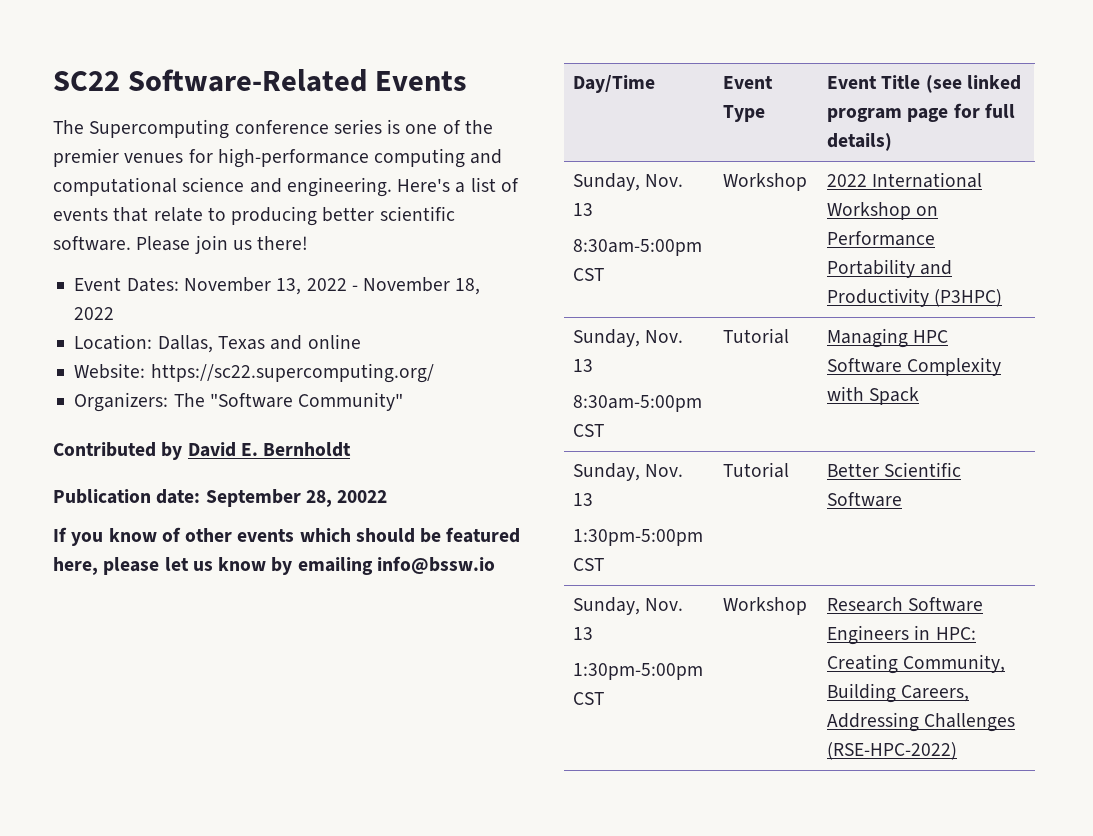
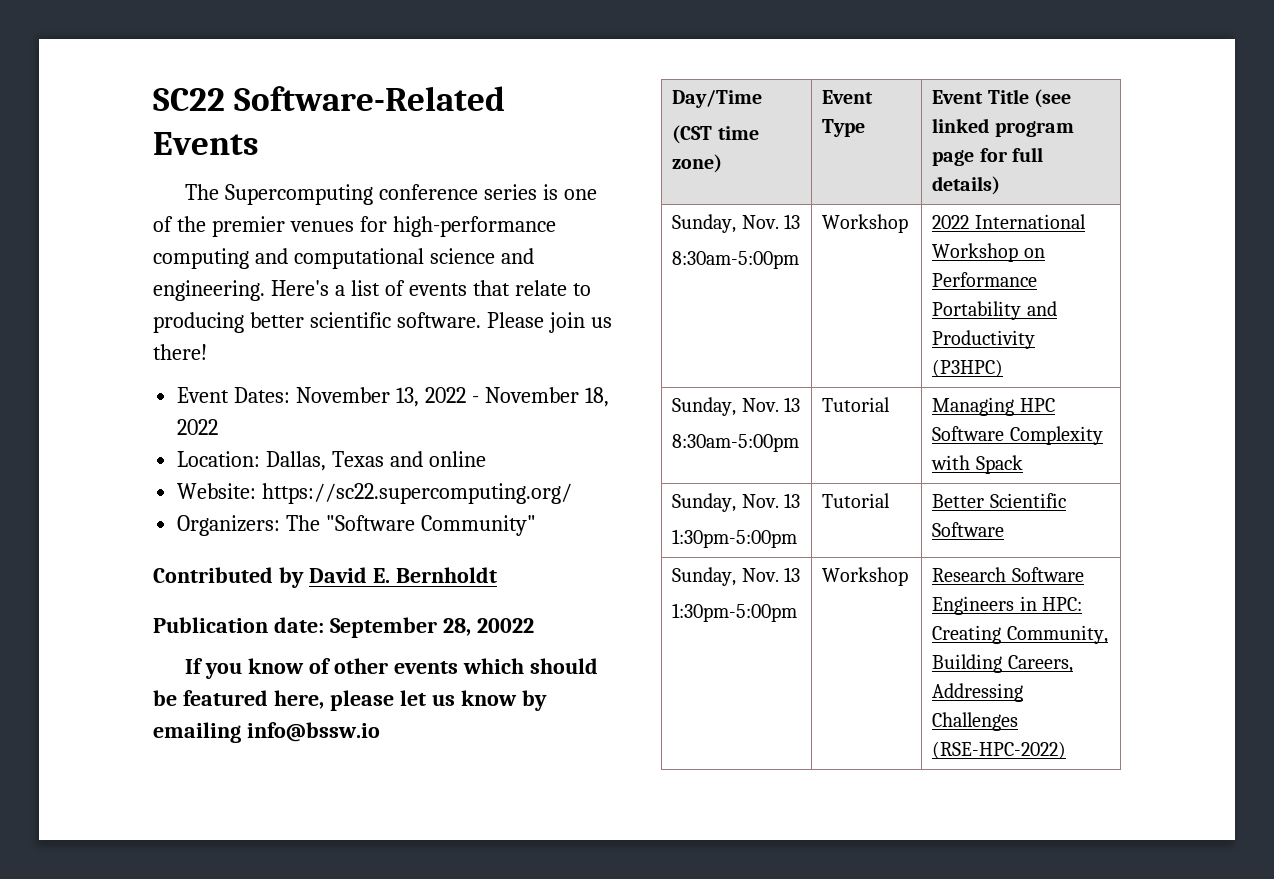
- Day/Time | Event Type | Event Title (see linked program page for full details)
+ Day/Time
+ (CST time zone) | Event Type | Event Title (see linked program page for full details)
  Sunday, Nov. 13
- 8:30am-5:00pm CST | Workshop | 2022 International Workshop on Performance Portability and Productivity (P3HPC)
+ 8:30am-5:00pm | Workshop | 2022 International Workshop on Performance Portability and Productivity (P3HPC)
  Sunday, Nov. 13
- 8:30am-5:00pm CST | Tutorial | Managing HPC Software Complexity with Spack
+ 8:30am-5:00pm | Tutorial | Managing HPC Software Complexity with Spack
  Sunday, Nov. 13
- 1:30pm-5:00pm CST | Tutorial | Better Scientific Software
+ 1:30pm-5:00pm | Tutorial | Better Scientific Software
  Sunday, Nov. 13
- 1:30pm-5:00pm CST | Workshop | Research Software Engineers in HPC: Creating Community, Building Careers, Addressing Challenges (RSE-HPC-2022)
+ 1:30pm-5:00pm | Workshop | Research Software Engineers in HPC: Creating Community, Building Careers, Addressing Challenges (RSE-HPC-2022)

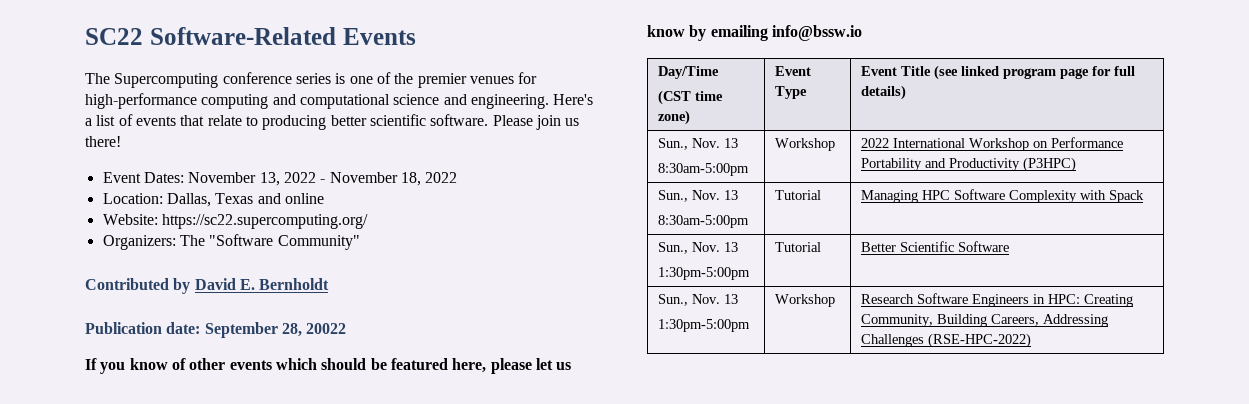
  Day/Time
  (CST time zone) | Event Type | Event Title (see linked program page for full details)
- Sunday, Nov. 13
+ Sun., Nov. 13
  8:30am-5:00pm | Workshop | 2022 International Workshop on Performance Portability and Productivity (P3HPC)
- Sunday, Nov. 13
+ Sun., Nov. 13
  8:30am-5:00pm | Tutorial | Managing HPC Software Complexity with Spack
- Sunday, Nov. 13
+ Sun., Nov. 13
  1:30pm-5:00pm | Tutorial | Better Scientific Software
- Sunday, Nov. 13
+ Sun., Nov. 13

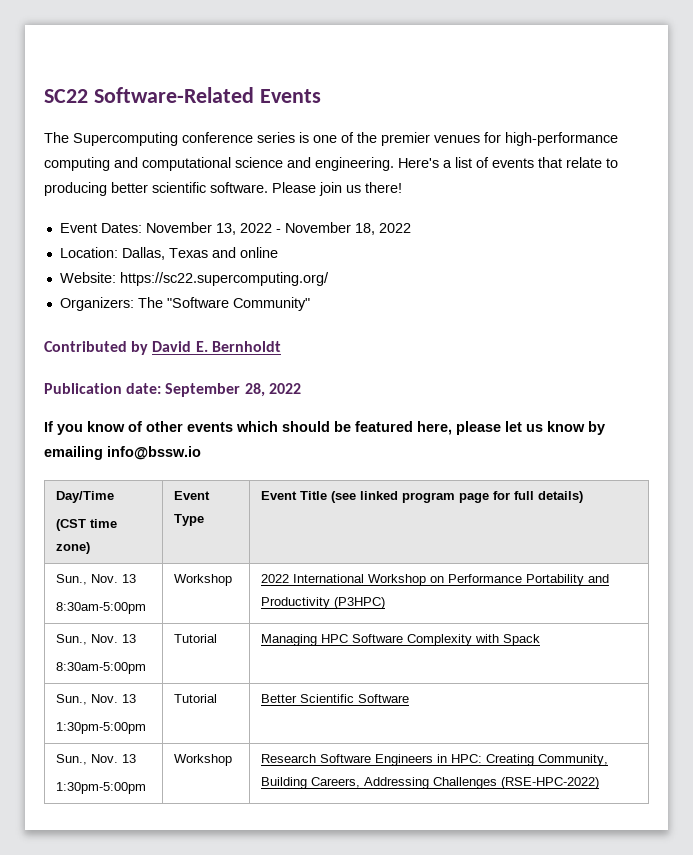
- Publication date: September 28, 20022
+ Publication date: September 28, 2022

